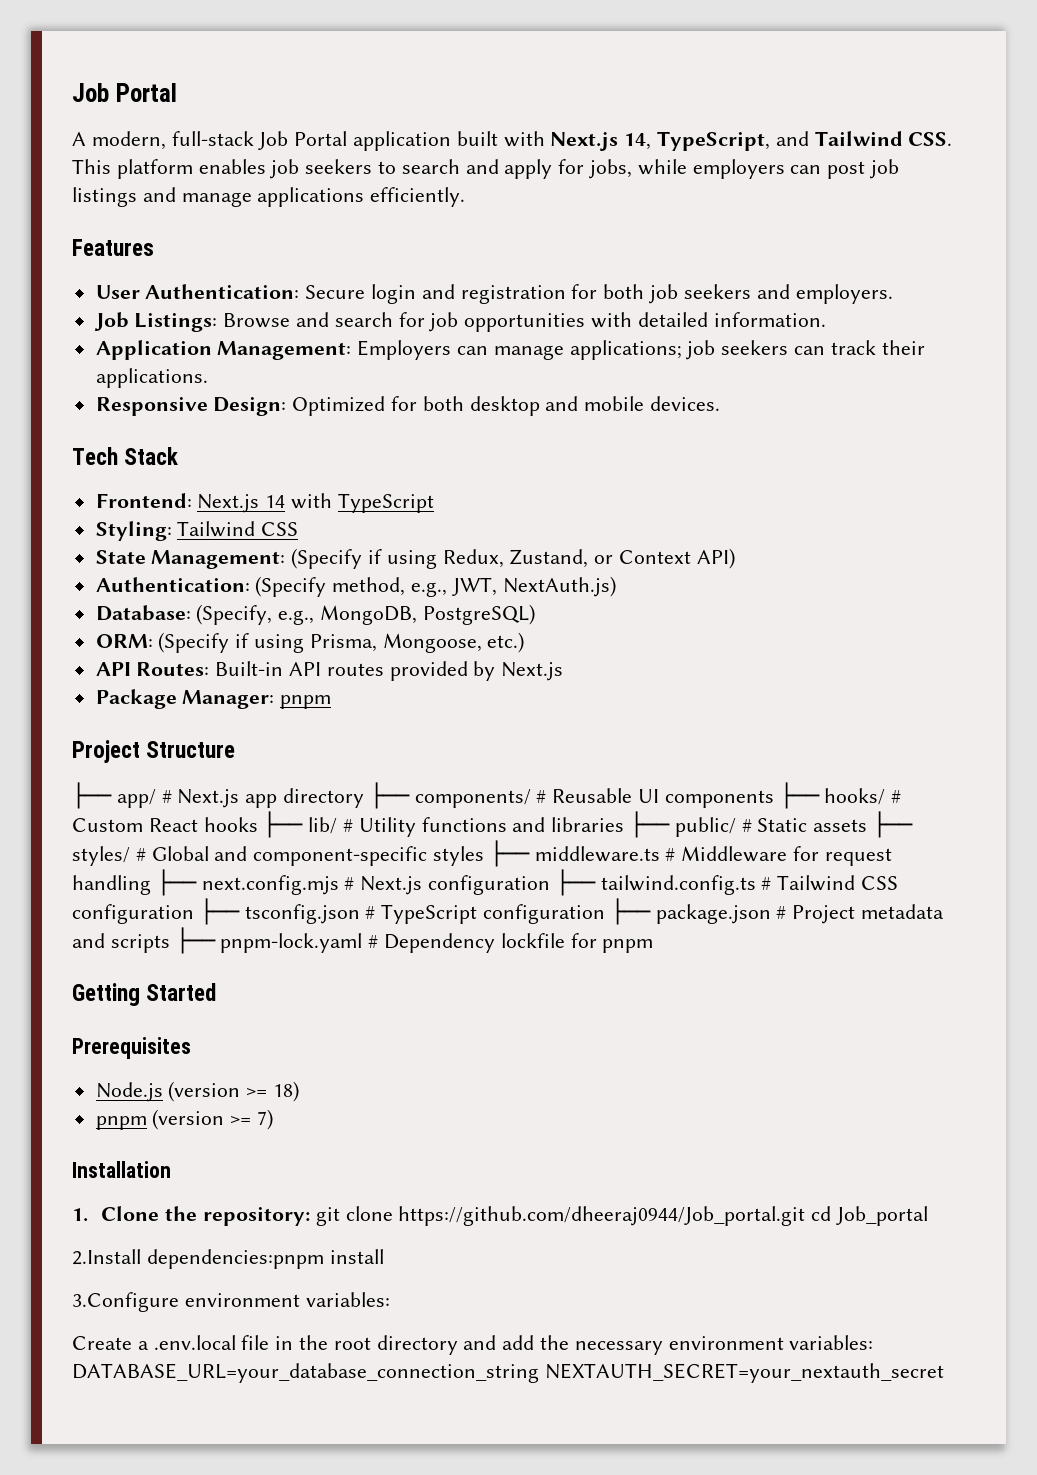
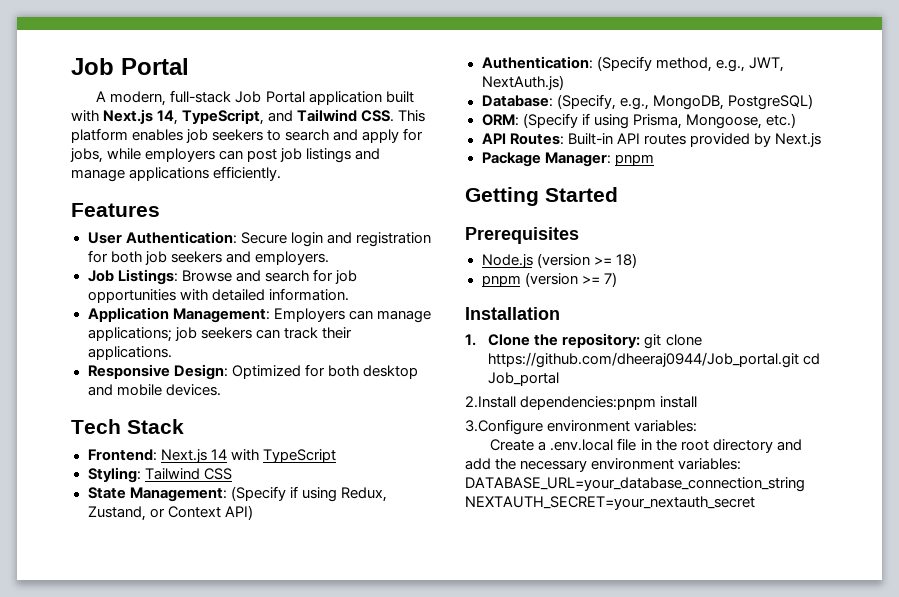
- Project Structure
- ├── app/ # Next.js app directory ├── components/ # Reusable UI components ├── hooks/ # Custom React hooks ├── lib/ # Utility functions and libraries ├── public/ # Static assets ├── styles/ # Global and component-specific styles ├── middleware.ts # Middleware for request handling ├── next.config.mjs # Next.js configuration ├── tailwind.config.ts # Tailwind CSS configuration ├── tsconfig.json # TypeScript configuration ├── package.json # Project metadata and scripts ├── pnpm-lock.yaml # Dependency lockfile for pnpm

